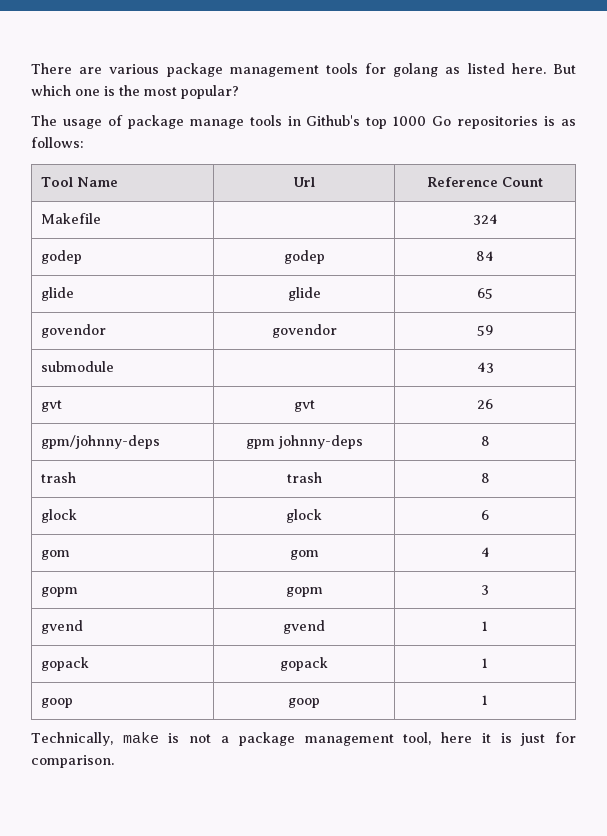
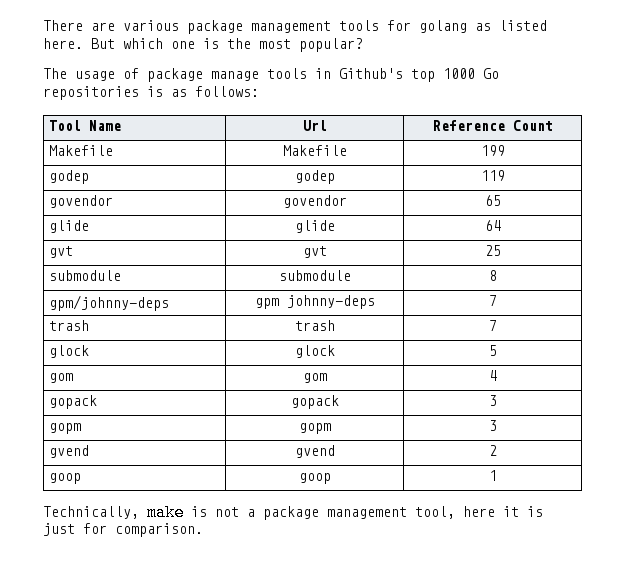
- Makefile | | 324
+ Makefile | Makefile | 199
- godep | godep | 84
- glide | glide | 65
- govendor | govendor | 59
- submodule | | 43
- gvt | gvt | 26
+ godep | godep | 119
+ govendor | govendor | 65
+ glide | glide | 64
+ gvt | gvt | 25
+ submodule | submodule | 8
- gpm/johnny-deps | gpm johnny-deps | 8
+ gpm/johnny-deps | gpm johnny-deps | 7
- trash | trash | 8
+ trash | trash | 7
- glock | glock | 6
+ glock | glock | 5
+ gopack | gopack | 3
- gvend | gvend | 1
- gopack | gopack | 1
+ gvend | gvend | 2

